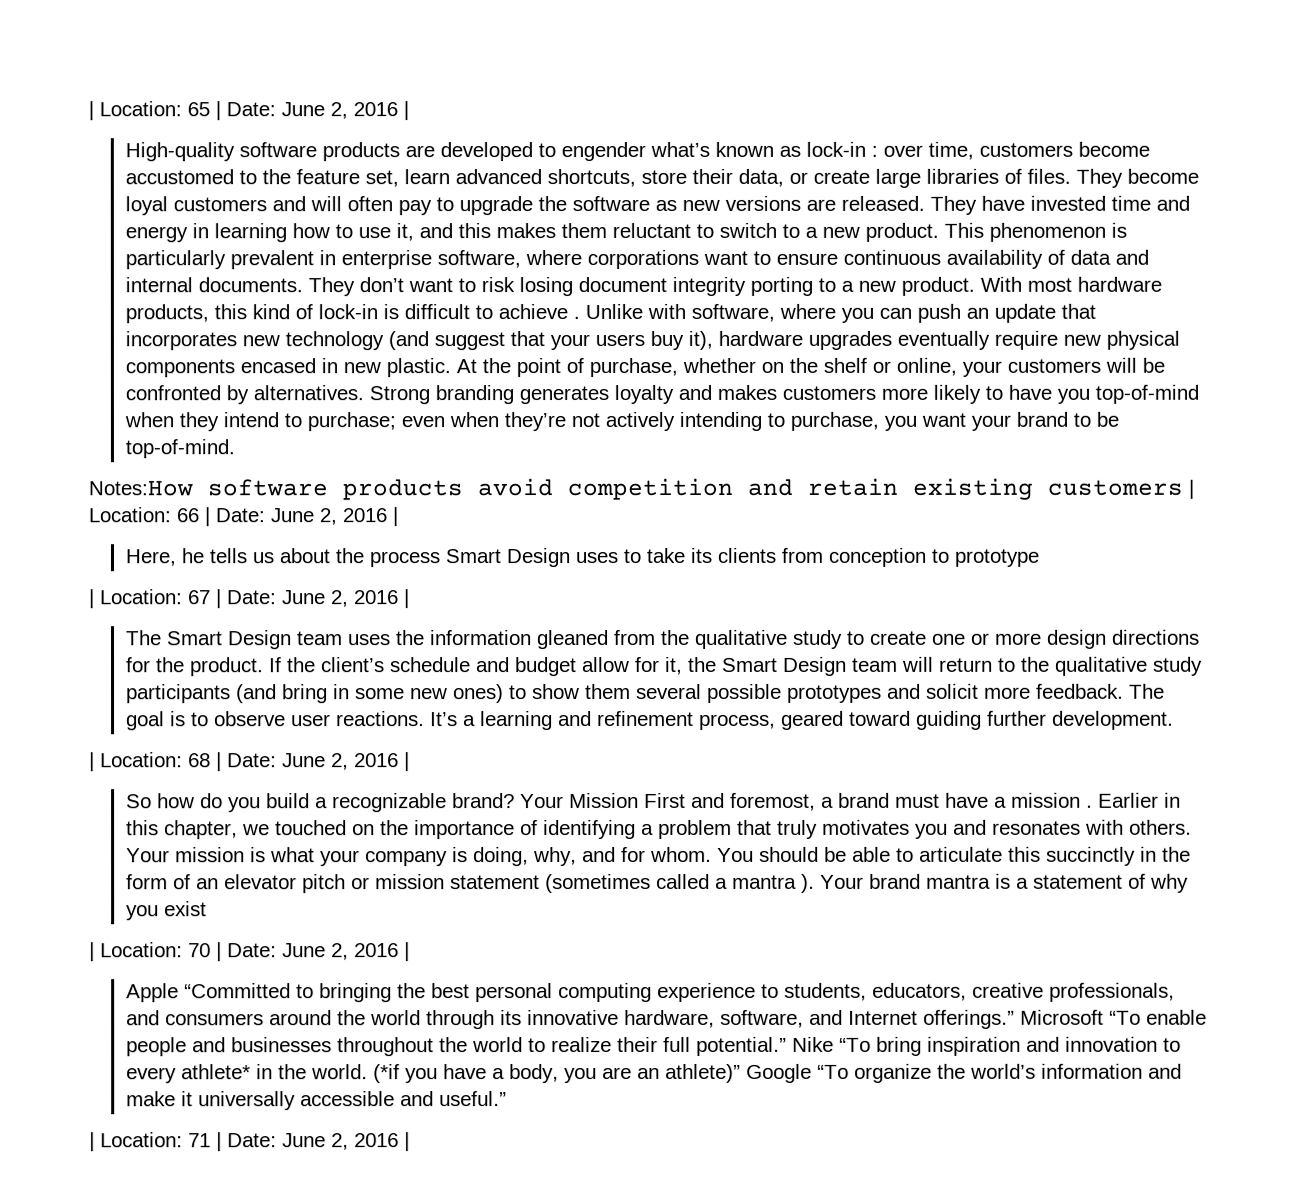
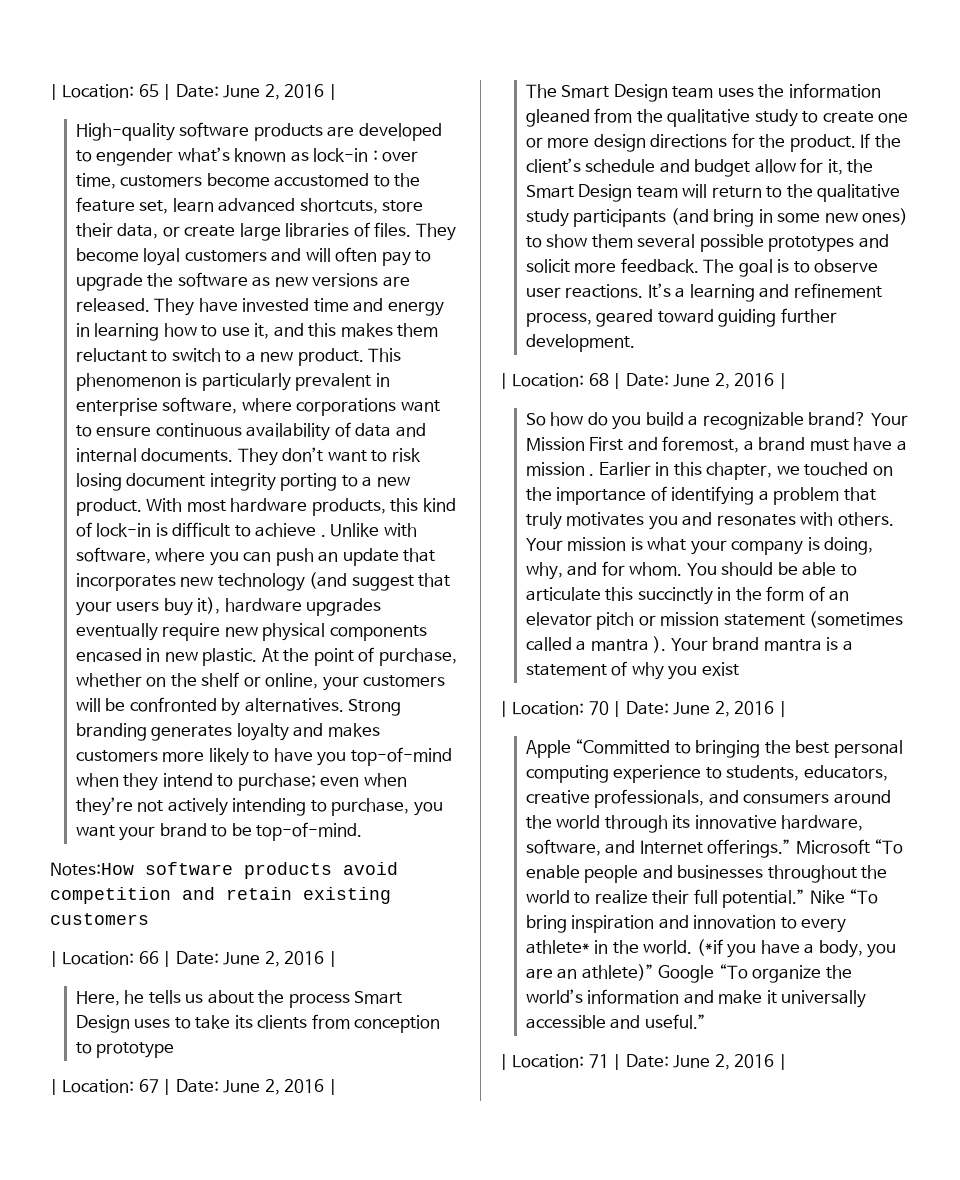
- Notes:How software products avoid competition and retain existing customers | Location: 66 | Date: June 2, 2016 |
+ Notes:How software products avoid competition and retain existing customers
+ | Location: 66 | Date: June 2, 2016 |

